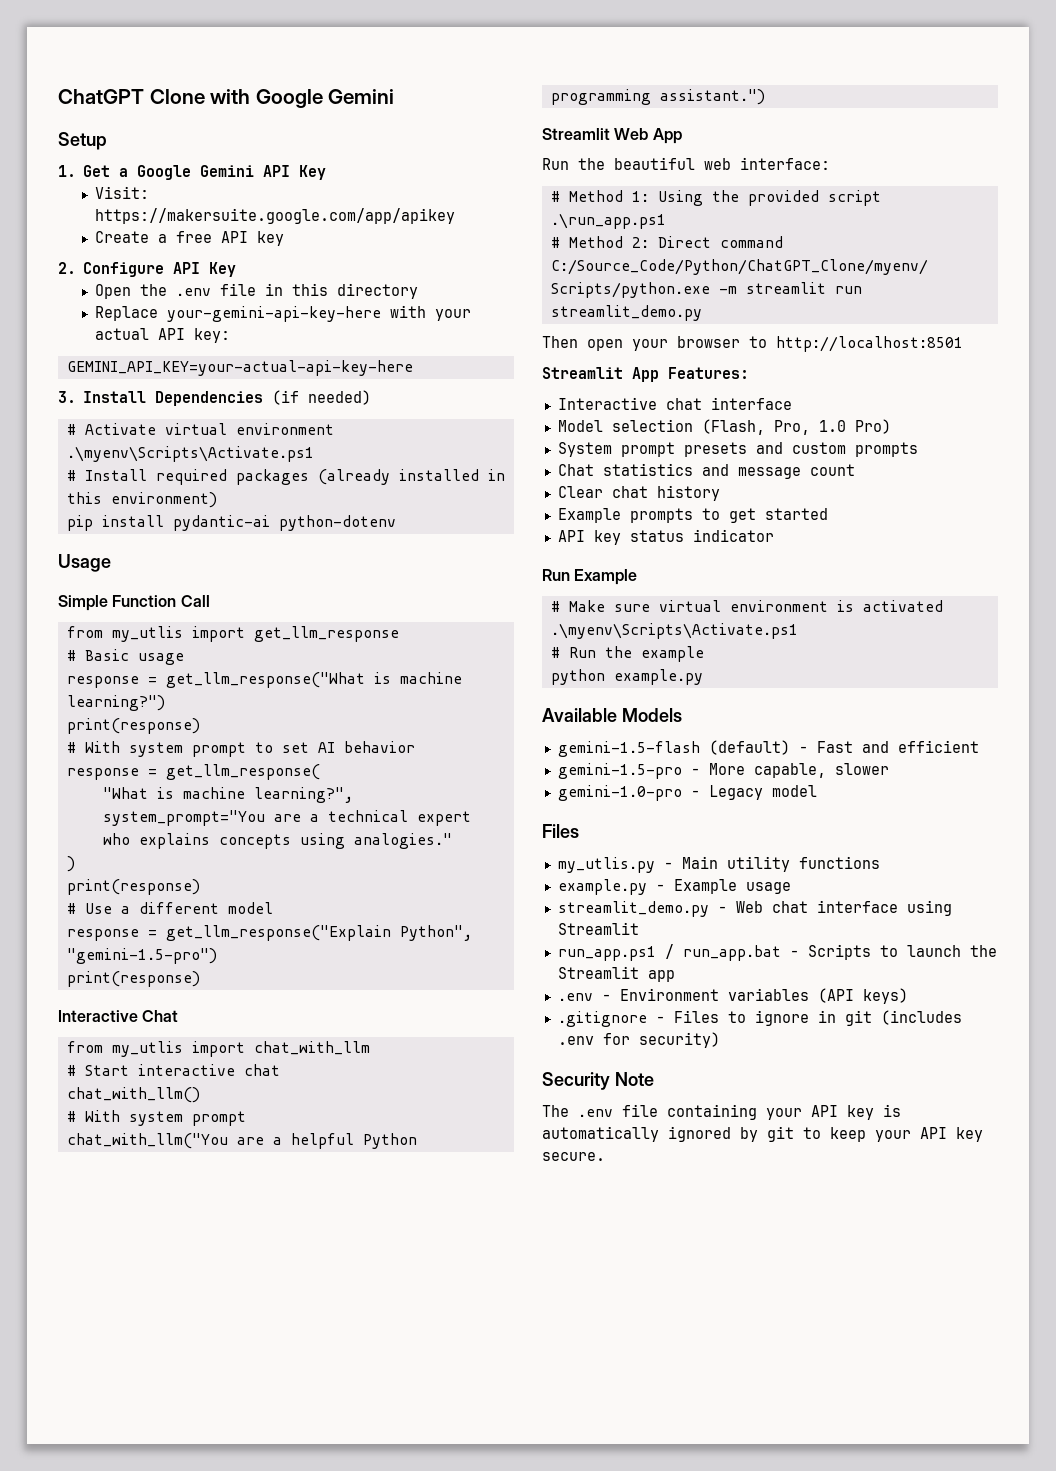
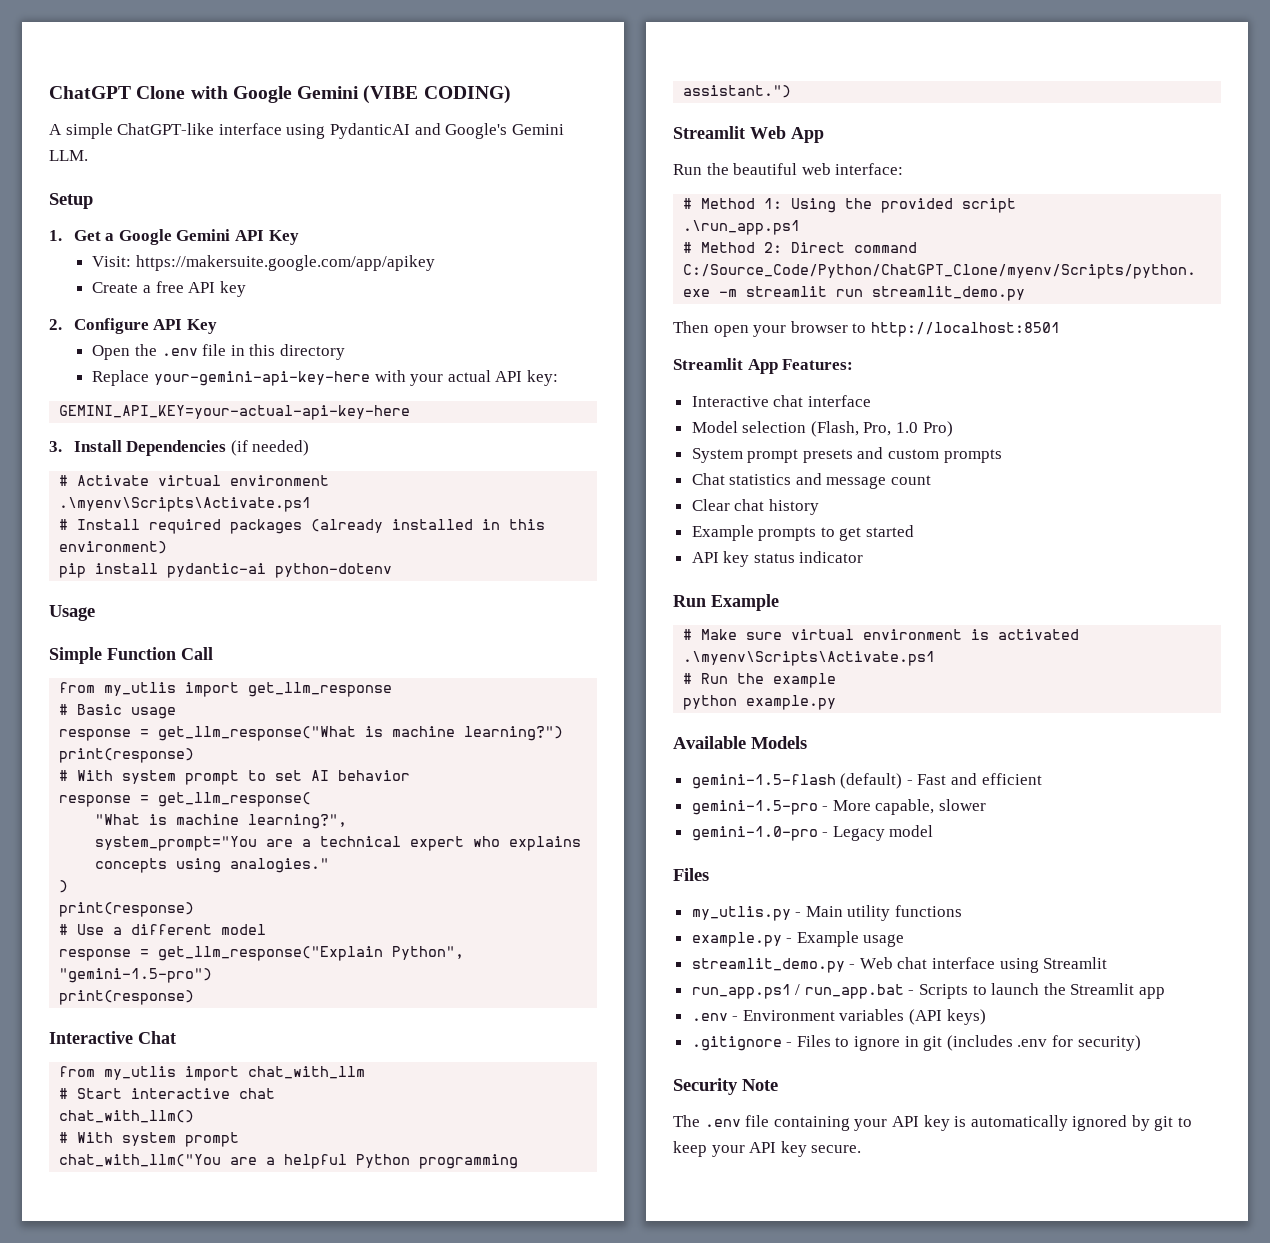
- ChatGPT Clone with Google Gemini
+ ChatGPT Clone with Google Gemini (VIBE CODING)
+ A simple ChatGPT-like interface using PydanticAI and Google's Gemini LLM.

